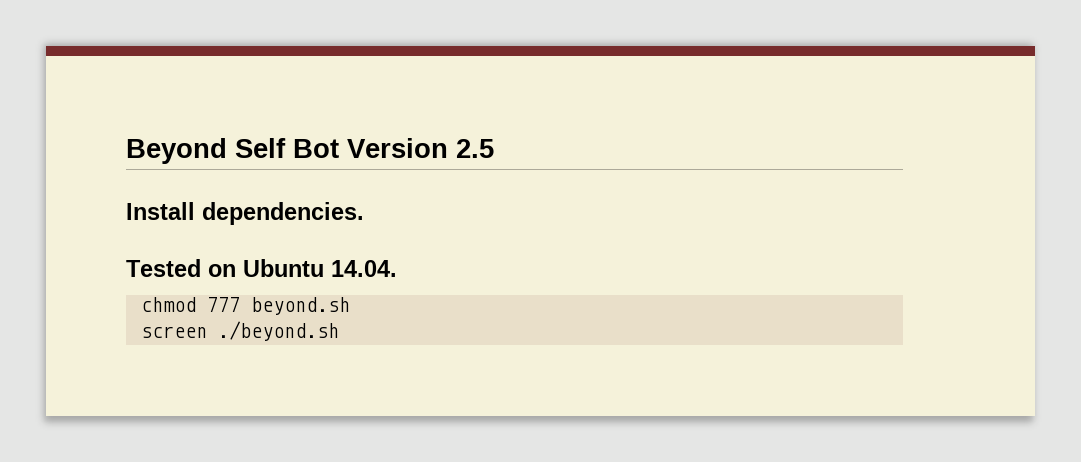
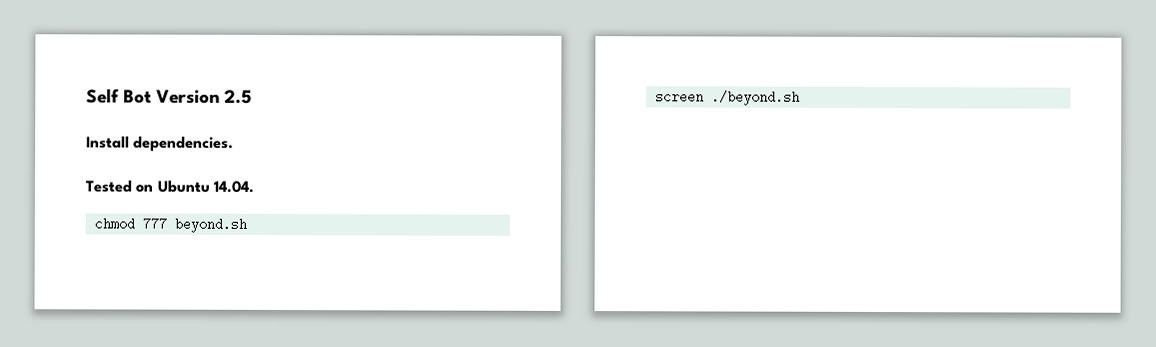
- Beyond Self Bot Version 2.5
+ Self Bot Version 2.5

